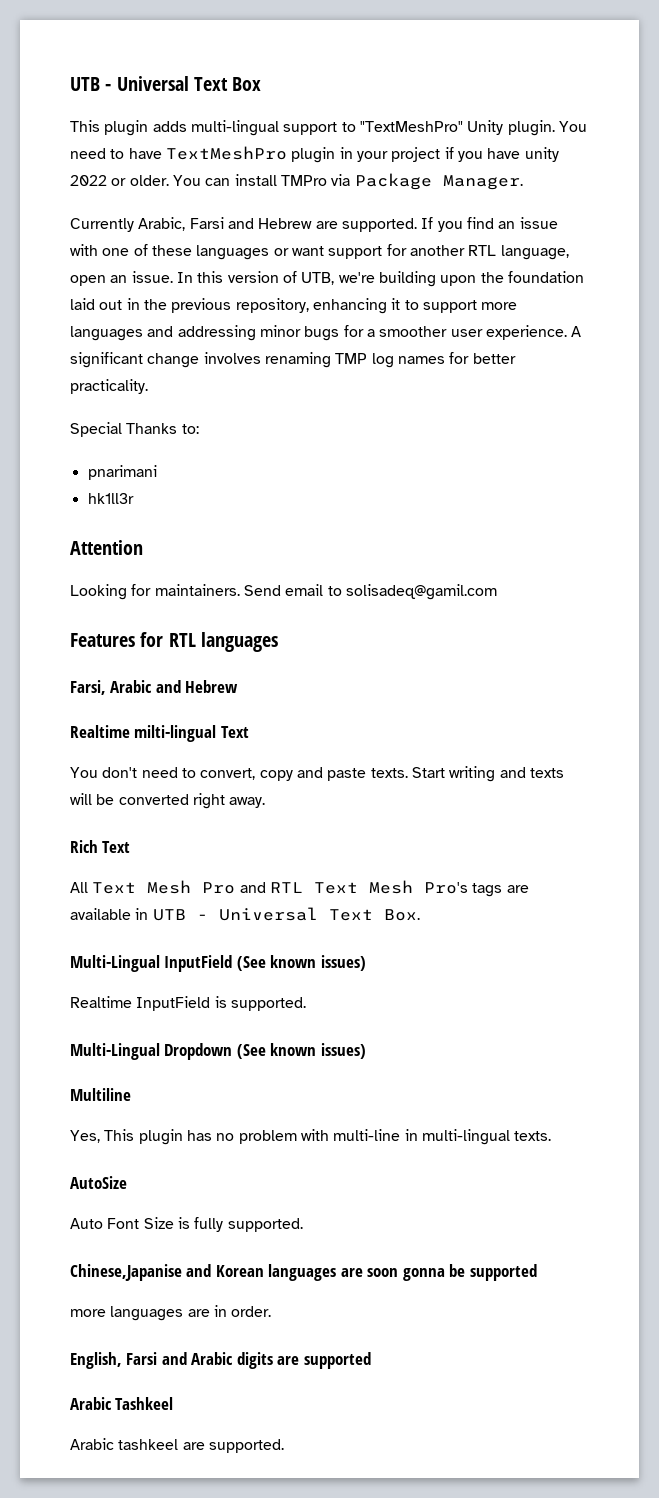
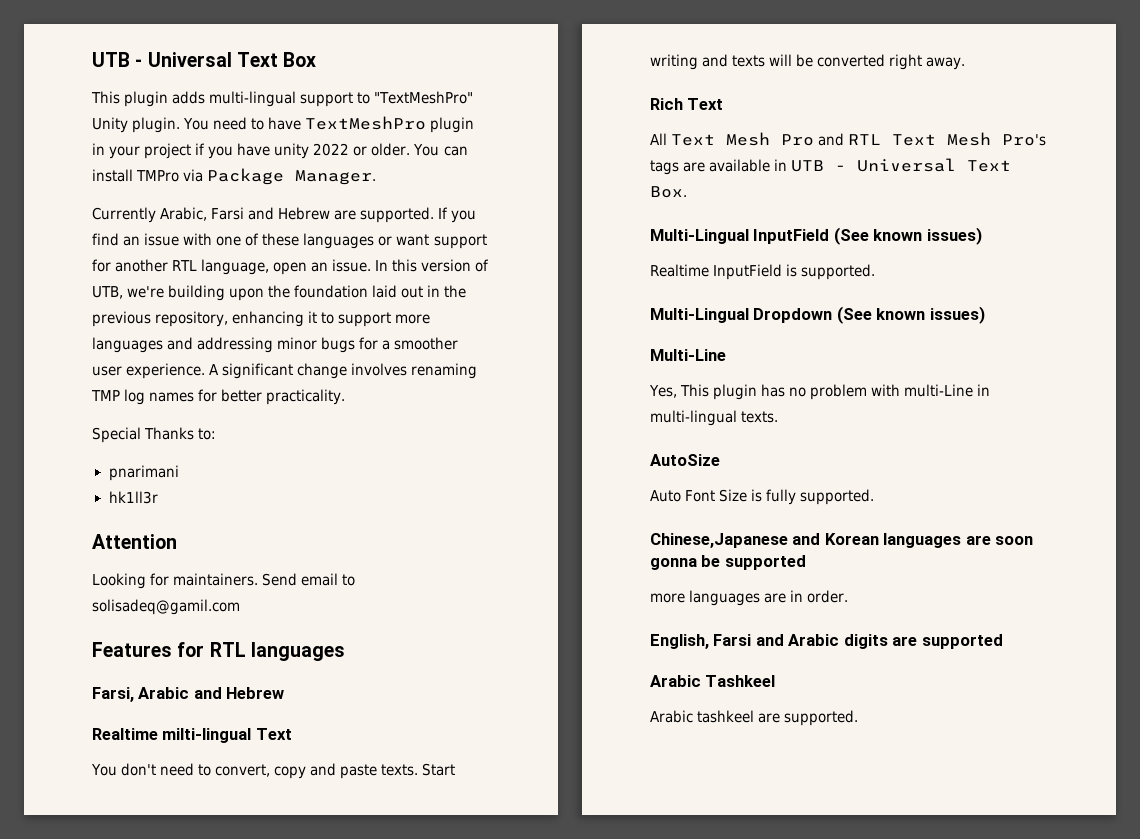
- Multiline
+ Multi-Line
- Yes, This plugin has no problem with multi-line in multi-lingual texts.
+ Yes, This plugin has no problem with multi-Line in multi-lingual texts.
- Chinese,Japanise and Korean languages are soon gonna be supported
+ Chinese,Japanese and Korean languages are soon gonna be supported

